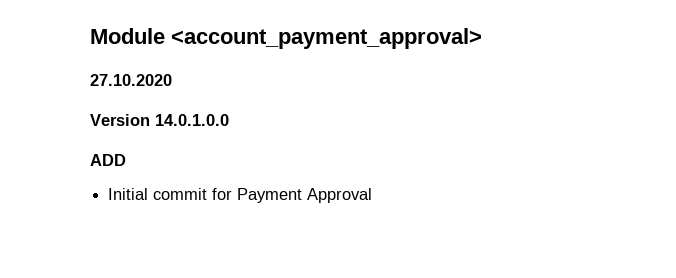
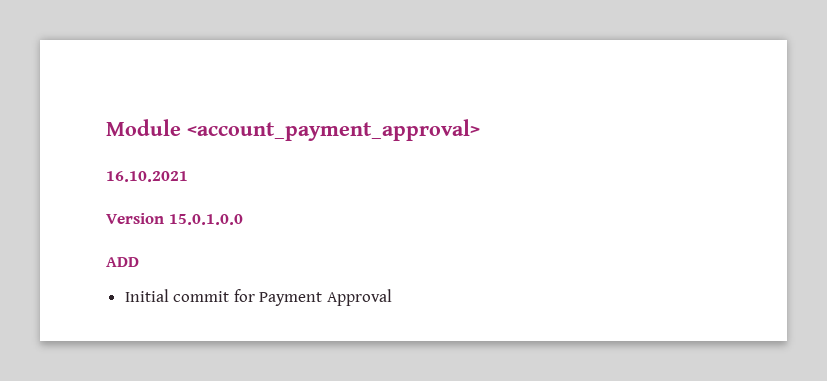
- 27.10.2020
+ 16.10.2021
- Version 14.0.1.0.0
+ Version 15.0.1.0.0

